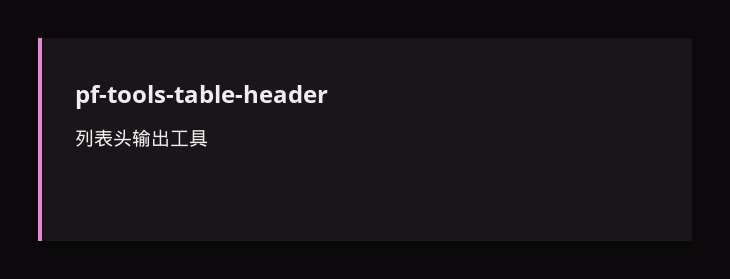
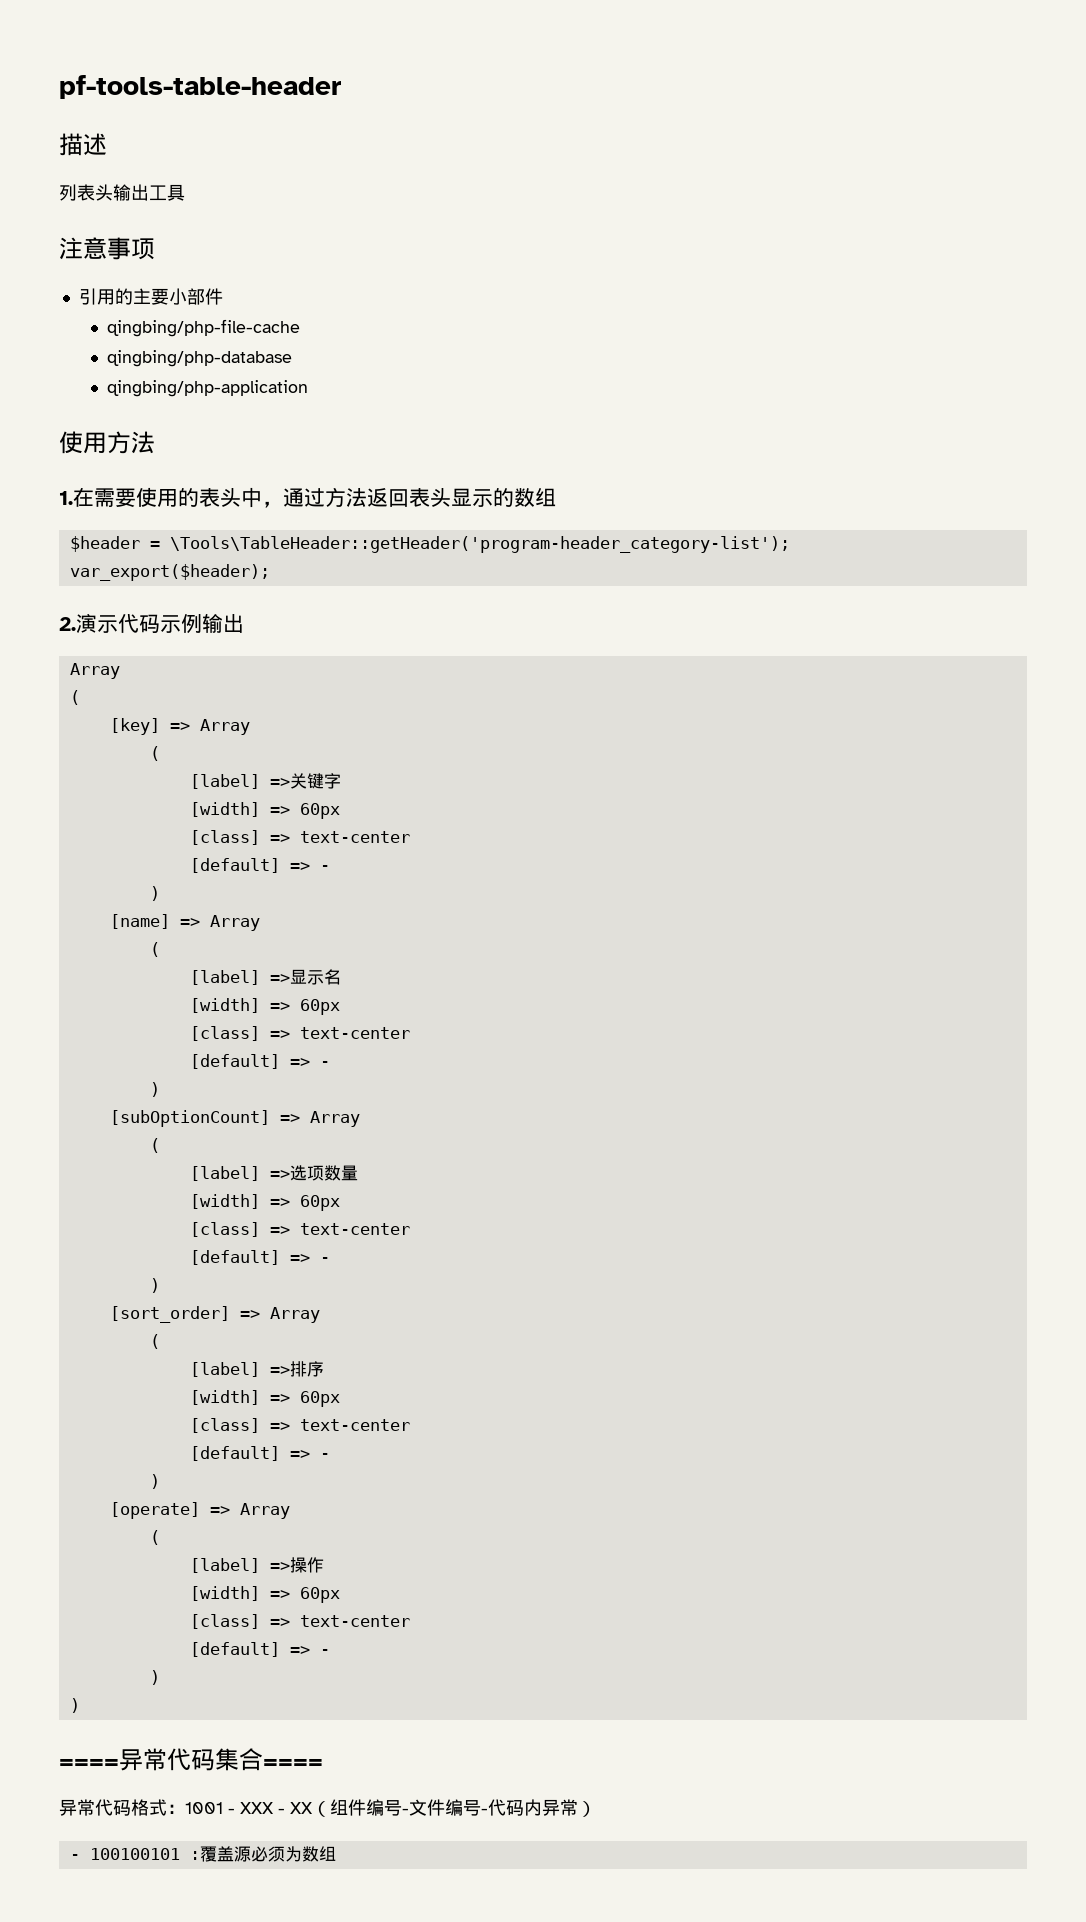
+ 描述
+ 注意事项
+ 引用的主要小部件
+ qingbing/php-file-cache
+ qingbing/php-database
+ qingbing/php-application
+ 使用方法
+ 1.在需要使用的表头中，通过方法返回表头显示的数组
+ $header = \Tools\TableHeader::getHeader('program-header_category-list');
+ var_export($header);
+ 2.演示代码示例输出
+ Array
+ (
+ [key] => Array
+ (
+ [label] =>关键字
+ [width] => 60px
+ [class] => text-center
+ [default] => -
+ )
+ [name] => Array
+ (
+ [label] =>显示名
+ [width] => 60px
+ [class] => text-center
+ [default] => -
+ )
+ [subOptionCount] => Array
+ (
+ [label] =>选项数量
+ [width] => 60px
+ [class] => text-center
+ [default] => -
+ )
+ [sort_order] => Array
+ (
+ [label] =>排序
+ [width] => 60px
+ [class] => text-center
+ [default] => -
+ )
+ [operate] => Array
+ (
+ [label] =>操作
+ [width] => 60px
+ [class] => text-center
+ [default] => -
+ )
+ )
+ ====异常代码集合====
+ 异常代码格式：1001 - XXX - XX（组件编号-文件编号-代码内异常）
+ - 100100101 :覆盖源必须为数组

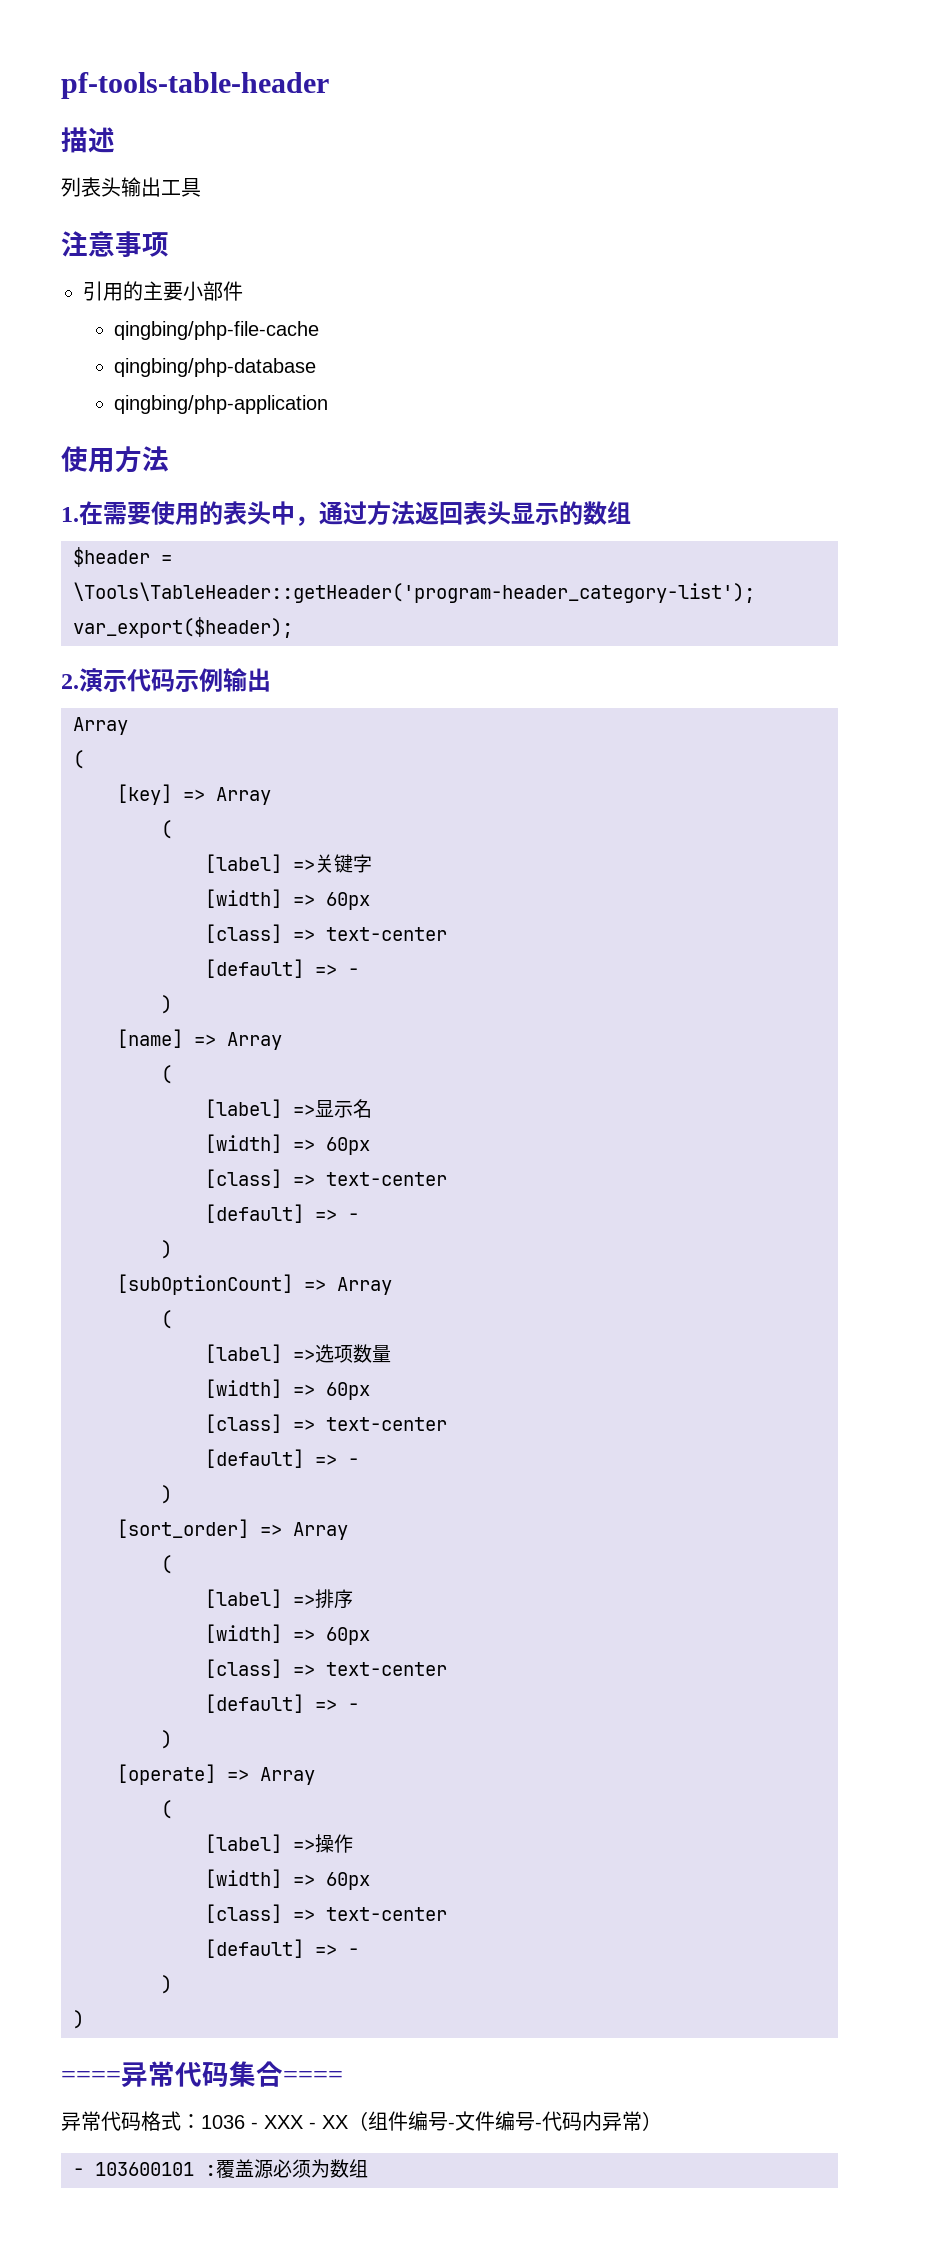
- 异常代码格式：1001 - XXX - XX（组件编号-文件编号-代码内异常）
+ 异常代码格式：1036 - XXX - XX（组件编号-文件编号-代码内异常）
- - 100100101 :覆盖源必须为数组
+ - 103600101 :覆盖源必须为数组

